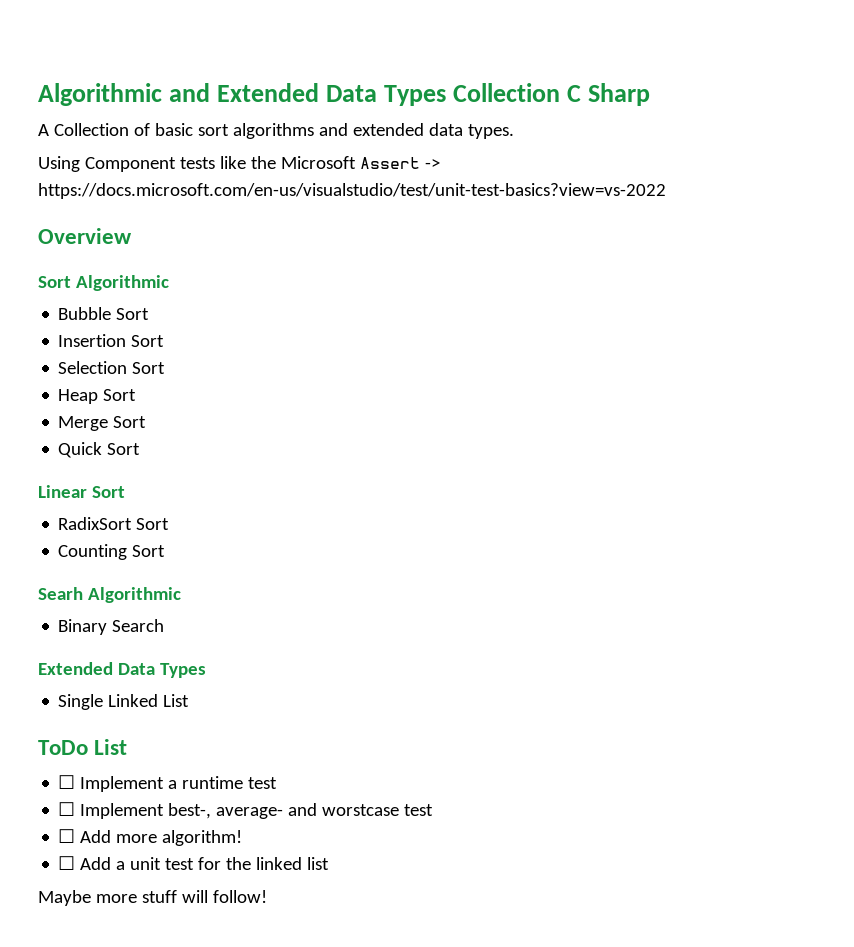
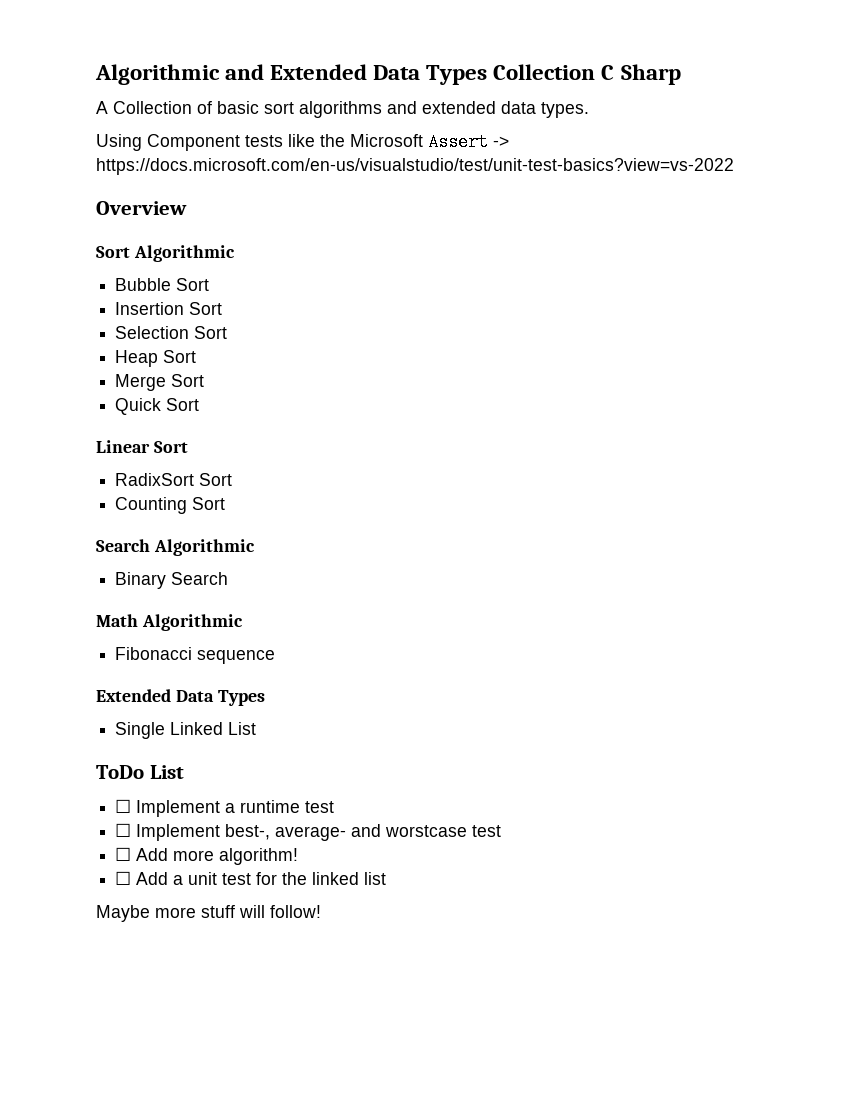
- Searh Algorithmic
+ Search Algorithmic
+ Math Algorithmic
+ Fibonacci sequence

